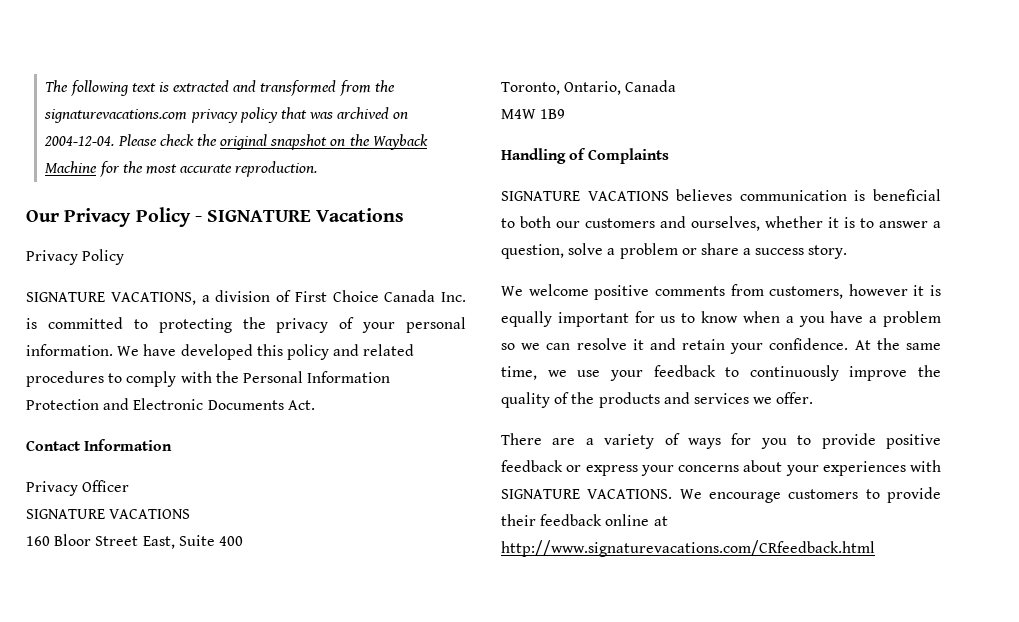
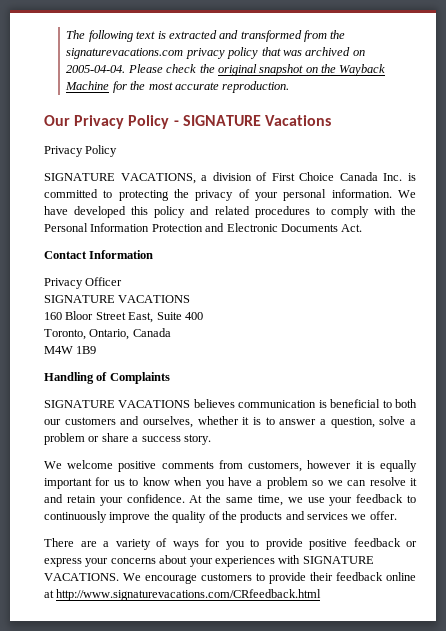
- The following text is extracted and transformed from the signaturevacations.com privacy policy that was archived on 2004-12-04.
+ The following text is extracted and transformed from the signaturevacations.com privacy policy that was archived on 2005-04-04.
- We welcome positive comments from customers, however it is equally important for us to know when a you have a problem so we can resolve it and retain your confidence.
+ We welcome positive comments from customers, however it is equally important for us to know when you have a problem so we can resolve it and retain your confidence.

